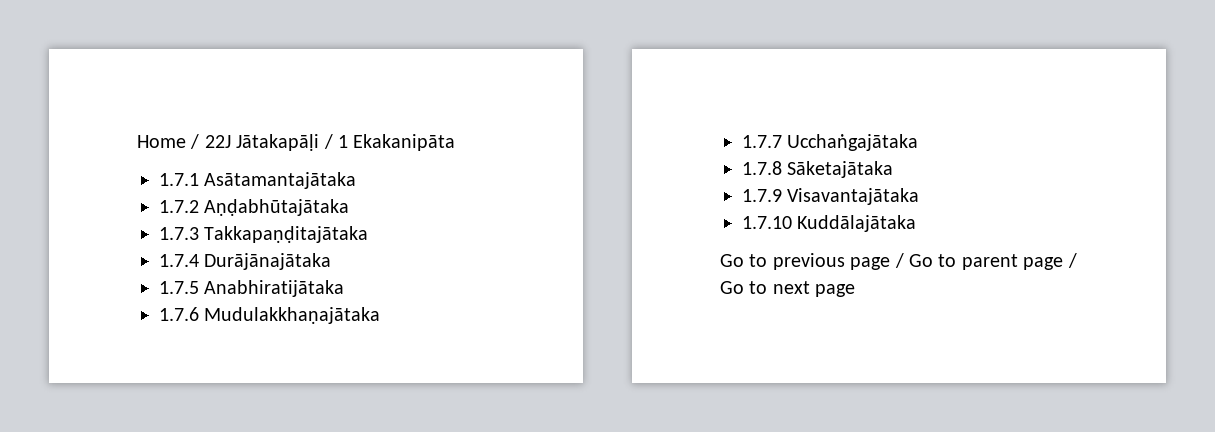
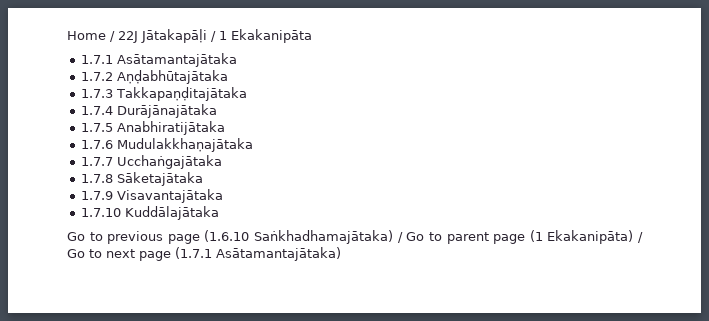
- Go to previous page / Go to parent page / Go to next page
+ Go to previous page (1.6.10 Saṅkhadhamajātaka) / Go to parent page (1 Ekakanipāta) / Go to next page (1.7.1 Asātamantajātaka)

